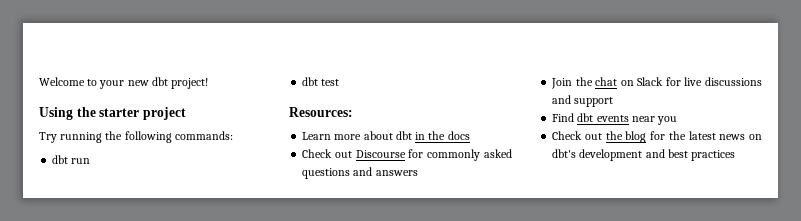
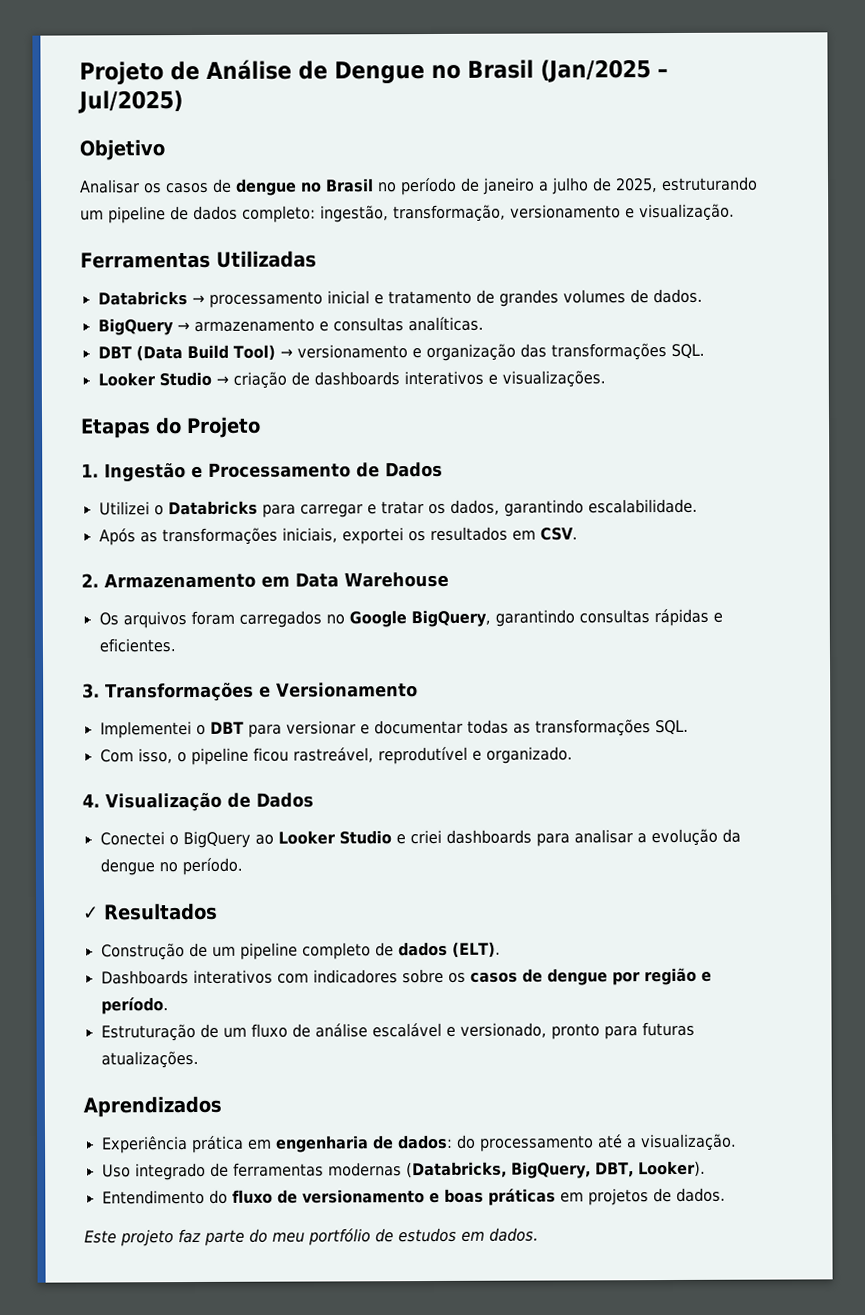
- Welcome to your new dbt project!
- Using the starter project
- Try running the following commands:
- dbt run
- dbt test
- Resources:
- Learn more about dbt in the docs
- Check out Discourse for commonly asked questions and answers
- Join the chat on Slack for live discussions and support
- Find dbt events near you
- Check out the blog for the latest news on dbt's development and best practices
+ Projeto de Análise de Dengue no Brasil (Jan/2025 – Jul/2025)
+ Objetivo
+ Analisar os casos de dengue no Brasil no período de janeiro a julho de 2025, estruturando um pipeline de dados completo: ingestão, transformação, versionamento e visualização.
+ Ferramentas Utilizadas
+ Databricks → processamento inicial e tratamento de grandes volumes de dados.
+ BigQuery → armazenamento e consultas analíticas.
+ DBT (Data Build Tool) → versionamento e organização das transformações SQL.
+ Looker Studio → criação de dashboards interativos e visualizações.
+ Etapas do Projeto
+ 1. Ingestão e Processamento de Dados
+ Utilizei o Databricks para carregar e tratar os dados, garantindo escalabilidade.
+ Após as transformações iniciais, exportei os resultados em CSV.
+ 2. Armazenamento em Data Warehouse
+ Os arquivos foram carregados no Google BigQuery, garantindo consultas rápidas e eficientes.
+ 3. Transformações e Versionamento
+ Implementei o DBT para versionar e documentar todas as transformações SQL.
+ Com isso, o pipeline ficou rastreável, reprodutível e organizado.
+ 4. Visualização de Dados
+ Conectei o BigQuery ao Looker Studio e criei dashboards para analisar a evolução da dengue no período.
+ ✓ Resultados
+ Construção de um pipeline completo de dados (ELT).
+ Dashboards interativos com indicadores sobre os casos de dengue por região e período.
+ Estruturação de um fluxo de análise escalável e versionado, pronto para futuras atualizações.
+ Aprendizados
+ Experiência prática em engenharia de dados: do processamento até a visualização.
+ Uso integrado de ferramentas modernas (Databricks, BigQuery, DBT, Looker).
+ Entendimento do fluxo de versionamento e boas práticas em projetos de dados.
+ Este projeto faz parte do meu portfólio de estudos em dados.

